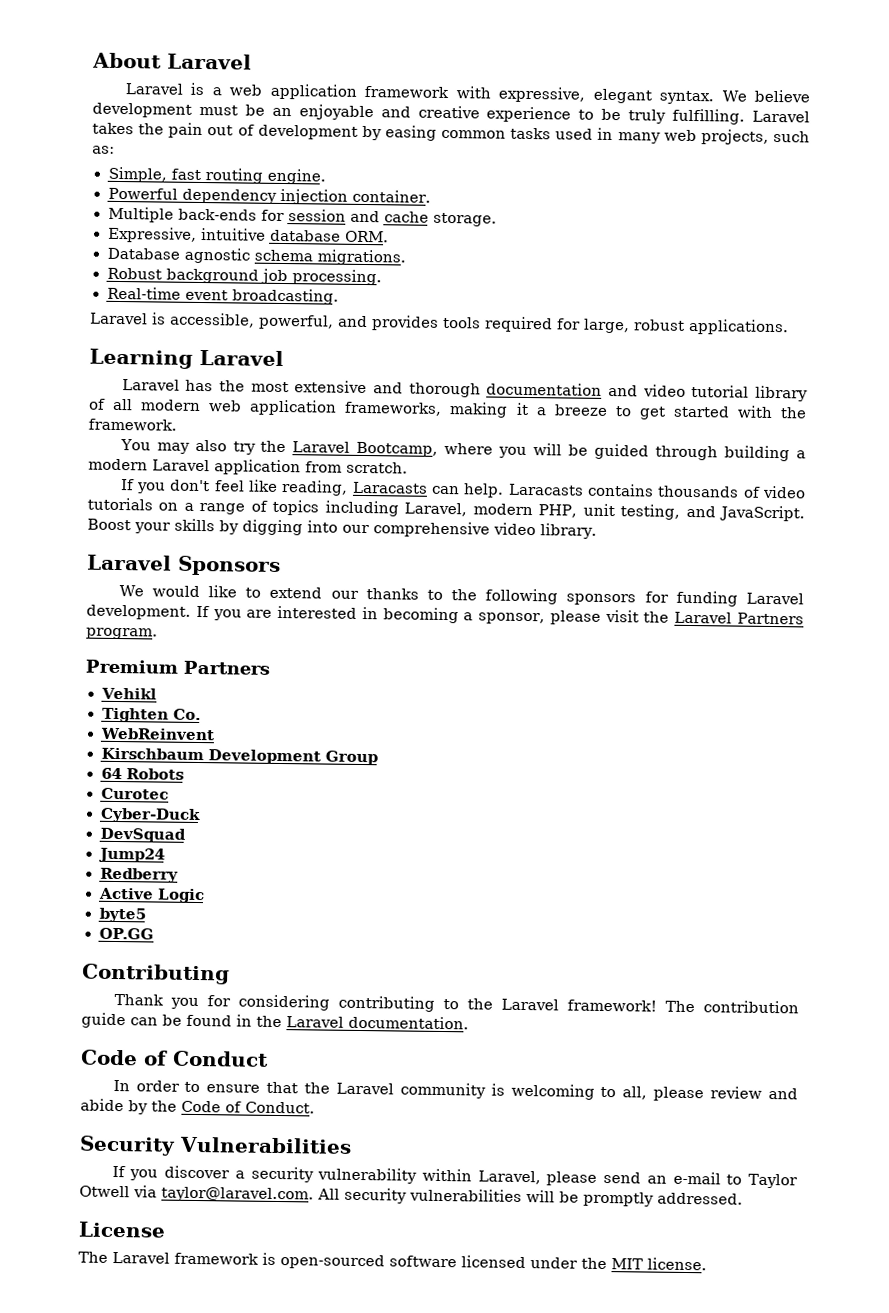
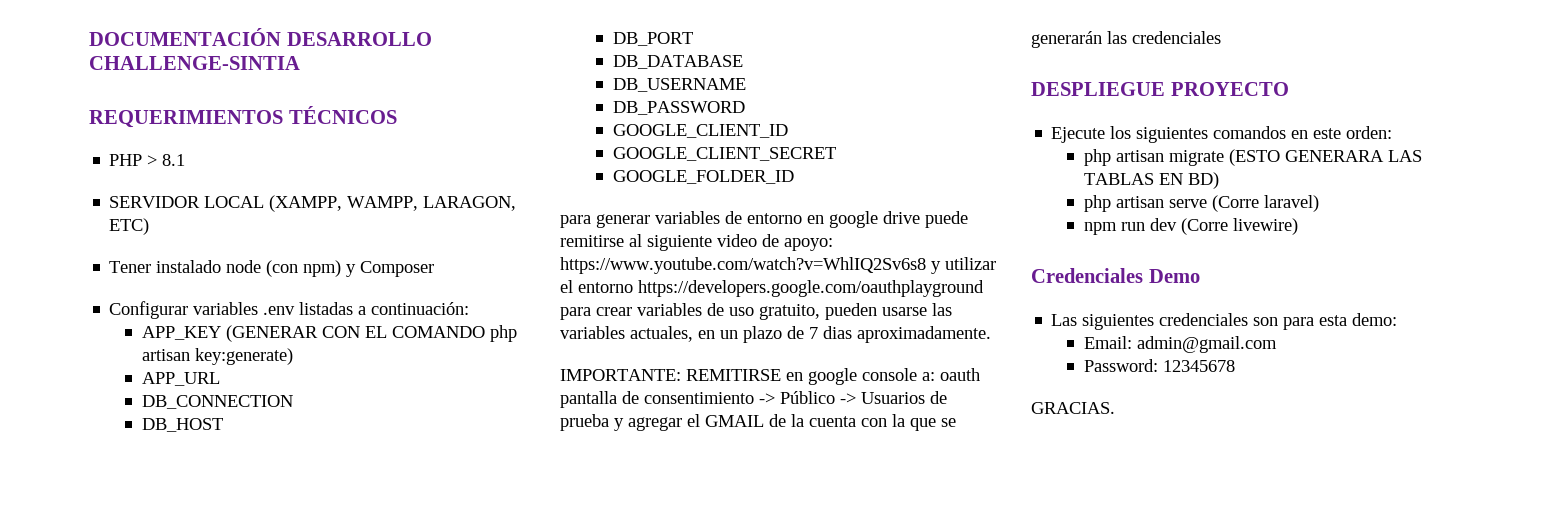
- About Laravel
- Laravel is a web application framework with expressive, elegant syntax. We believe development must be an enjoyable and creative experience to be truly fulfilling. Laravel takes the pain out of development by easing common tasks used in many web projects, such as:
- Simple, fast routing engine.
- Powerful dependency injection container.
- Multiple back-ends for session and cache storage.
- Expressive, intuitive database ORM.
- Database agnostic schema migrations.
- Robust background job processing.
- Real-time event broadcasting.
- Laravel is accessible, powerful, and provides tools required for large, robust applications.
- Learning Laravel
- Laravel has the most extensive and thorough documentation and video tutorial library of all modern web application frameworks, making it a breeze to get started with the framework.
- You may also try the Laravel Bootcamp, where you will be guided through building a modern Laravel application from scratch.
- If you don't feel like reading, Laracasts can help. Laracasts contains thousands of video tutorials on a range of topics including Laravel, modern PHP, unit testing, and JavaScript. Boost your skills by digging into our comprehensive video library.
- Laravel Sponsors
- We would like to extend our thanks to the following sponsors for funding Laravel development. If you are interested in becoming a sponsor, please visit the Laravel Partners program.
- Premium Partners
- Vehikl
- Tighten Co.
- WebReinvent
- Kirschbaum Development Group
- 64 Robots
- Curotec
- Cyber-Duck
- DevSquad
- Jump24
- Redberry
- Active Logic
- byte5
- OP.GG
- Contributing
- Thank you for considering contributing to the Laravel framework! The contribution guide can be found in the Laravel documentation.
- Code of Conduct
- In order to ensure that the Laravel community is welcoming to all, please review and abide by the Code of Conduct.
- Security Vulnerabilities
- If you discover a security vulnerability within Laravel, please send an e-mail to Taylor Otwell via taylor@laravel.com. All security vulnerabilities will be promptly addressed.
- License
- The Laravel framework is open-sourced software licensed under the MIT license.
+ DOCUMENTACIÓN DESARROLLO CHALLENGE-SINTIA
+ REQUERIMIENTOS TÉCNICOS
+ PHP > 8.1
+ SERVIDOR LOCAL (XAMPP, WAMPP, LARAGON, ETC)
+ Tener instalado node (con npm) y Composer
+ Configurar variables .env listadas a continuación:
+ APP_KEY (GENERAR CON EL COMANDO php artisan key:generate)
+ APP_URL
+ DB_CONNECTION
+ DB_HOST
+ DB_PORT
+ DB_DATABASE
+ DB_USERNAME
+ DB_PASSWORD
+ GOOGLE_CLIENT_ID
+ GOOGLE_CLIENT_SECRET
+ GOOGLE_FOLDER_ID
+ para generar variables de entorno en google drive puede remitirse al siguiente video de apoyo: https://www.youtube.com/watch?v=WhlIQ2Sv6s8 y utilizar el entorno https://developers.google.com/oauthplayground para crear variables de uso gratuito, pueden usarse las variables actuales, en un plazo de 7 dias aproximadamente.
+ IMPORTANTE: REMITIRSE en google console a: oauth pantalla de consentimiento -> Público -> Usuarios de prueba y agregar el GMAIL de la cuenta con la que se generarán las credenciales
+ DESPLIEGUE PROYECTO
+ Ejecute los siguientes comandos en este orden:
+ php artisan migrate (ESTO GENERARA LAS TABLAS EN BD)
+ php artisan serve (Corre laravel)
+ npm run dev (Corre livewire)
+ Credenciales Demo
+ Las siguientes credenciales son para esta demo:
+ Email: admin@gmail.com
+ Password: 12345678
+ GRACIAS.

